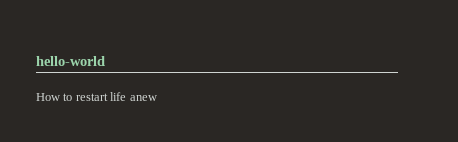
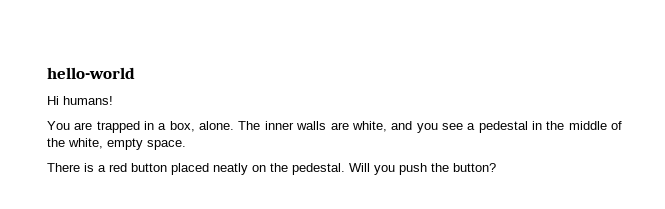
- How to restart life anew
+ Hi humans!
+ You are trapped in a box, alone. The inner walls are white, and you see a pedestal in the middle of the white, empty space.
+ There is a red button placed neatly on the pedestal. Will you push the button?

